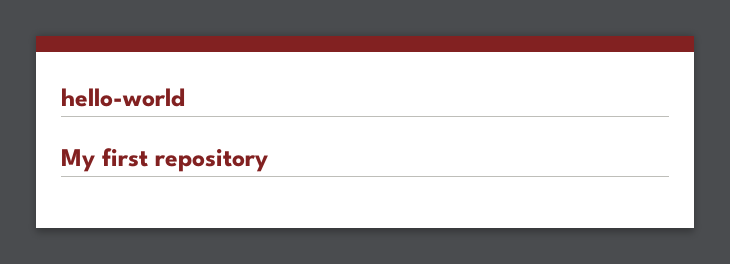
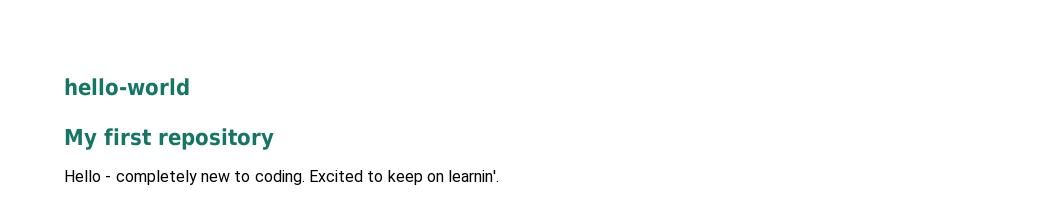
+ Hello - completely new to coding. Excited to keep on learnin'.

